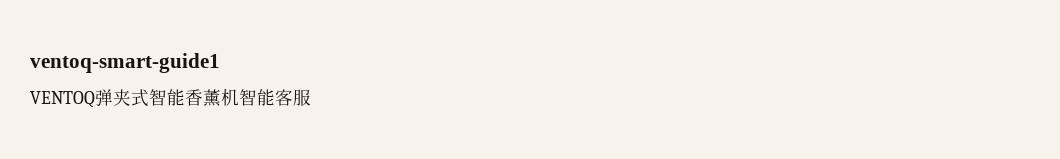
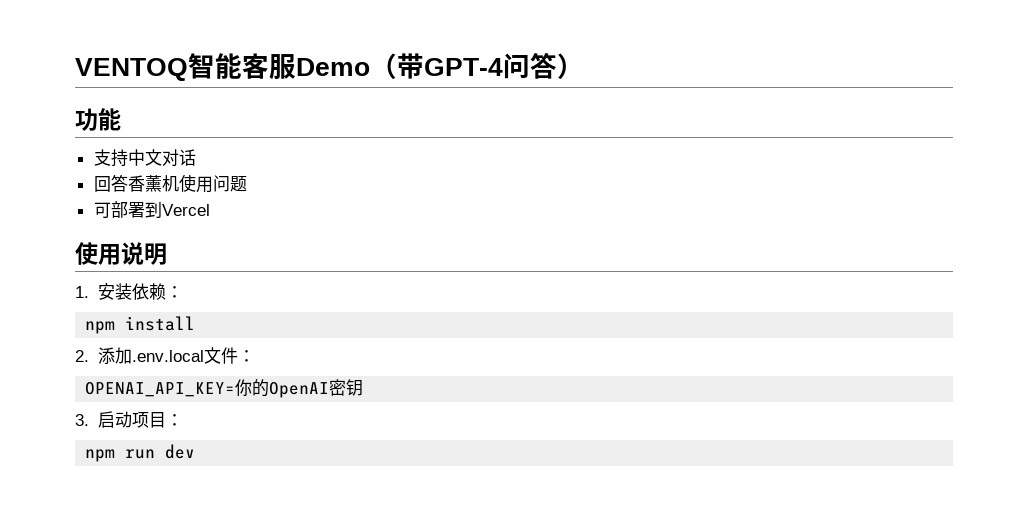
- ventoq-smart-guide1
- VENTOQ弹夹式智能香薰机智能客服
+ VENTOQ智能客服Demo（带GPT-4问答）
+ 功能
+ 支持中文对话
+ 回答香薰机使用问题
+ 可部署到Vercel
+ 使用说明
+ 1.安装依赖：
+ npm install
+ 2.添加.env.local文件：
+ OPENAI_API_KEY=你的OpenAI密钥
+ 3.启动项目：
+ npm run dev

